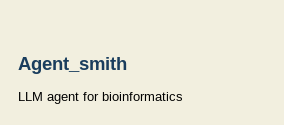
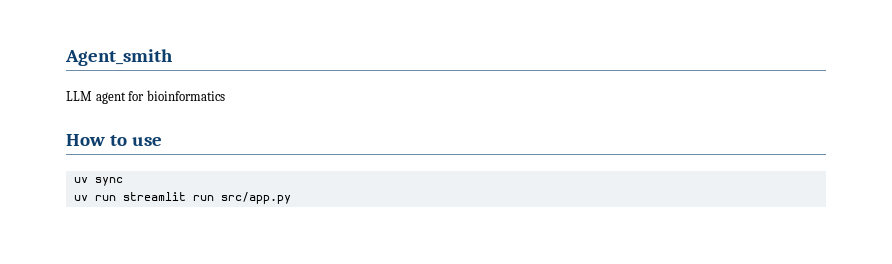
+ How to use
+ uv sync
+ uv run streamlit run src/app.py

